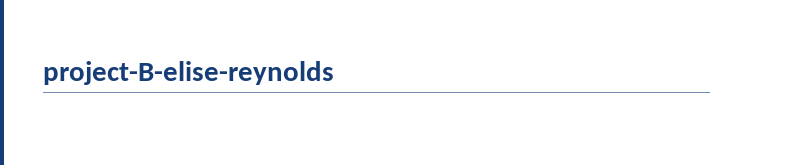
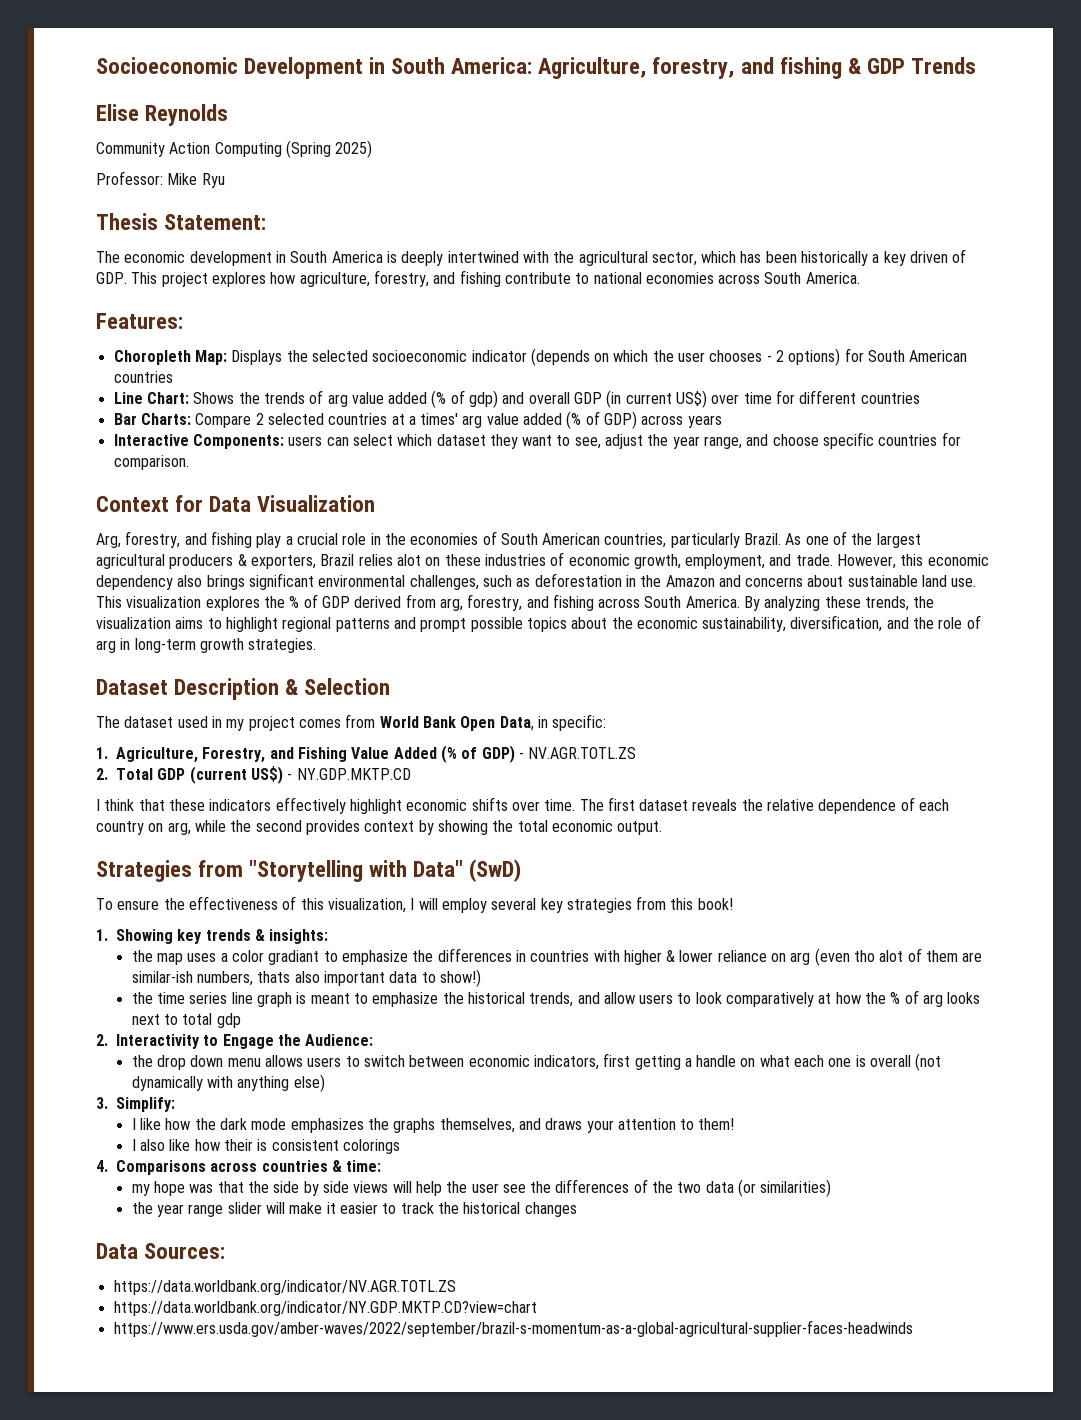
- project-B-elise-reynolds
+ Socioeconomic Development in South America: Agriculture, forestry, and fishing & GDP Trends
+ Elise Reynolds
+ Community Action Computing (Spring 2025)
+ Professor: Mike Ryu
+ Thesis Statement:
+ The economic development in South America is deeply intertwined with the agricultural sector, which has been historically a key driven of GDP. This project explores how agriculture, forestry, and fishing contribute to national economies across South America.
+ Features:
+ Choropleth Map: Displays the selected socioeconomic indicator (depends on which the user chooses - 2 options) for South American countries
+ Line Chart: Shows the trends of arg value added (% of gdp) and overall GDP (in current US$) over time for different countries
+ Bar Charts: Compare 2 selected countries at a times' arg value added (% of GDP) across years
+ Interactive Components: users can select which dataset they want to see, adjust the year range, and choose specific countries for comparison.
+ Context for Data Visualization
+ Arg, forestry, and fishing play a crucial role in the economies of South American countries, particularly Brazil. As one of the largest agricultural producers & exporters, Brazil relies alot on these industries of economic growth, employment, and trade. However, this economic dependency also brings significant environmental challenges, such as deforestation in the Amazon and concerns about sustainable land use. This visualization explores the % of GDP derived from arg, forestry, and fishing across South America. By analyzing these trends, the visualization aims to highlight regional patterns and prompt possible topics about the economic sustainability, diversification, and the role of arg in long-term growth strategies.
+ Dataset Description & Selection
+ The dataset used in my project comes from World Bank Open Data, in specific:
+ 1. Agriculture, Forestry, and Fishing Value Added (% of GDP) - NV.AGR.TOTL.ZS
+ 2. Total GDP (current US$) - NY.GDP.MKTP.CD
+ I think that these indicators effectively highlight economic shifts over time. The first dataset reveals the relative dependence of each country on arg, while the second provides context by showing the total economic output.
+ Strategies from "Storytelling with Data" (SwD)
+ To ensure the effectiveness of this visualization, I will employ several key strategies from this book!
+ 1. Showing key trends & insights:
+ the map uses a color gradiant to emphasize the differences in countries with higher & lower reliance on arg (even tho alot of them are similar-ish numbers, thats also important data to show!)
+ the time series line graph is meant to emphasize the historical trends, and allow users to look comparatively at how the % of arg looks next to total gdp
+ 2. Interactivity to Engage the Audience:
+ the drop down menu allows users to switch between economic indicators, first getting a handle on what each one is overall (not dynamically with anything else)
+ 3. Simplify:
+ I like how the dark mode emphasizes the graphs themselves, and draws your attention to them!
+ I also like how their is consistent colorings
+ 4. Comparisons across countries & time:
+ my hope was that the side by side views will help the user see the differences of the two data (or similarities)
+ the year range slider will make it easier to track the historical changes
+ Data Sources:
+ https://data.worldbank.org/indicator/NV.AGR.TOTL.ZS
+ https://data.worldbank.org/indicator/NY.GDP.MKTP.CD?view=chart
+ https://www.ers.usda.gov/amber-waves/2022/september/brazil-s-momentum-as-a-global-agricultural-supplier-faces-headwinds

